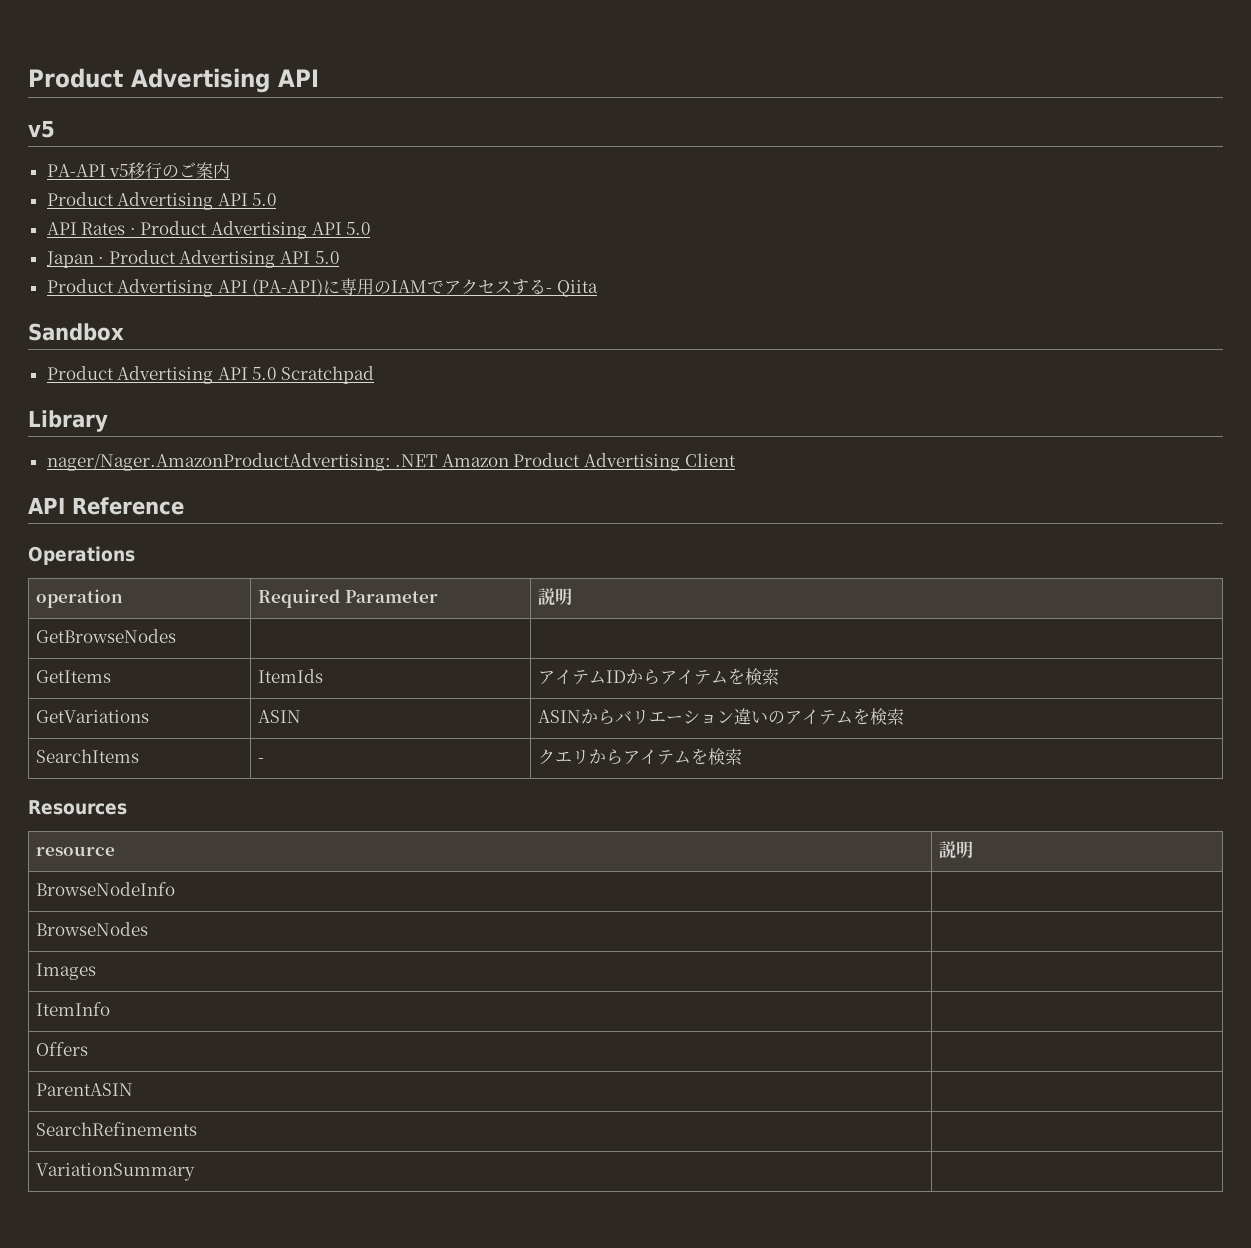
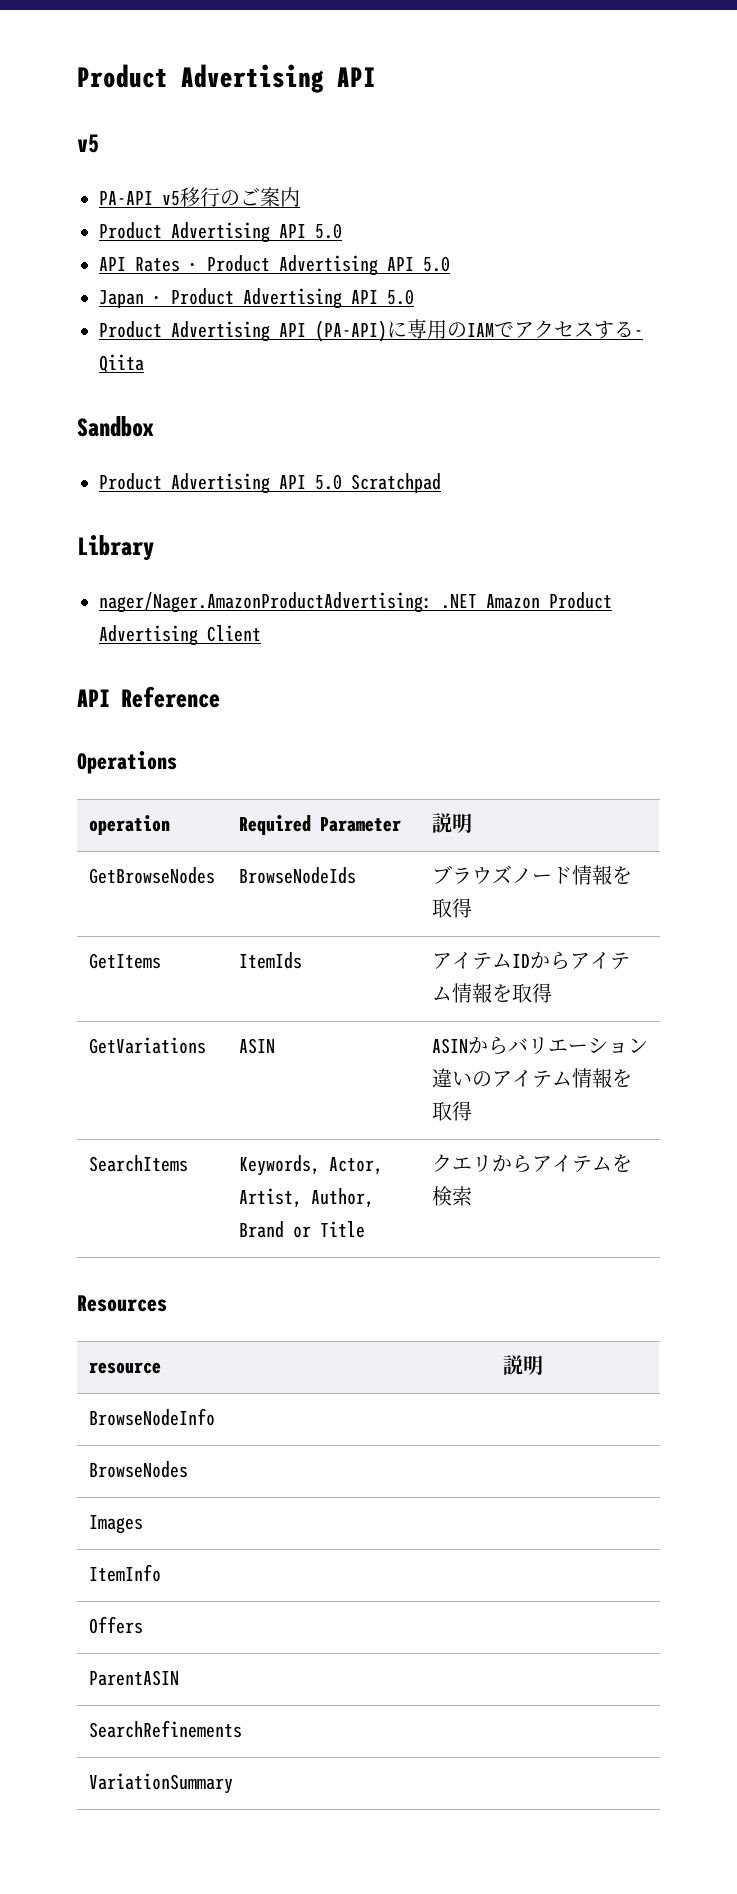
- GetBrowseNodes | |
+ GetBrowseNodes | BrowseNodeIds | ブラウズノード情報を取得
- GetItems | ItemIds | アイテムIDからアイテムを検索
+ GetItems | ItemIds | アイテムIDからアイテム情報を取得
- GetVariations | ASIN | ASINからバリエーション違いのアイテムを検索
+ GetVariations | ASIN | ASINからバリエーション違いのアイテム情報を取得
- SearchItems | - | クエリからアイテムを検索
+ SearchItems | Keywords, Actor, Artist, Author, Brand or Title | クエリからアイテムを検索

